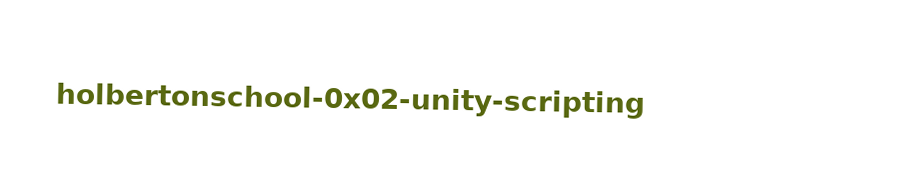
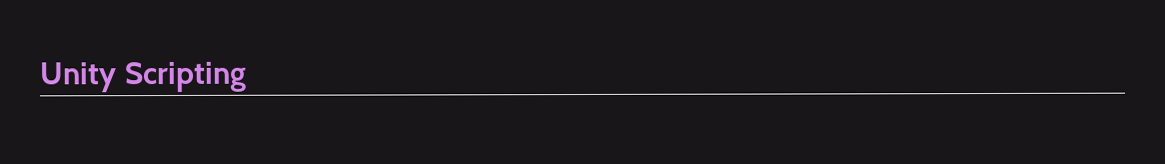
- holbertonschool-0x02-unity-scripting
+ Unity Scripting

